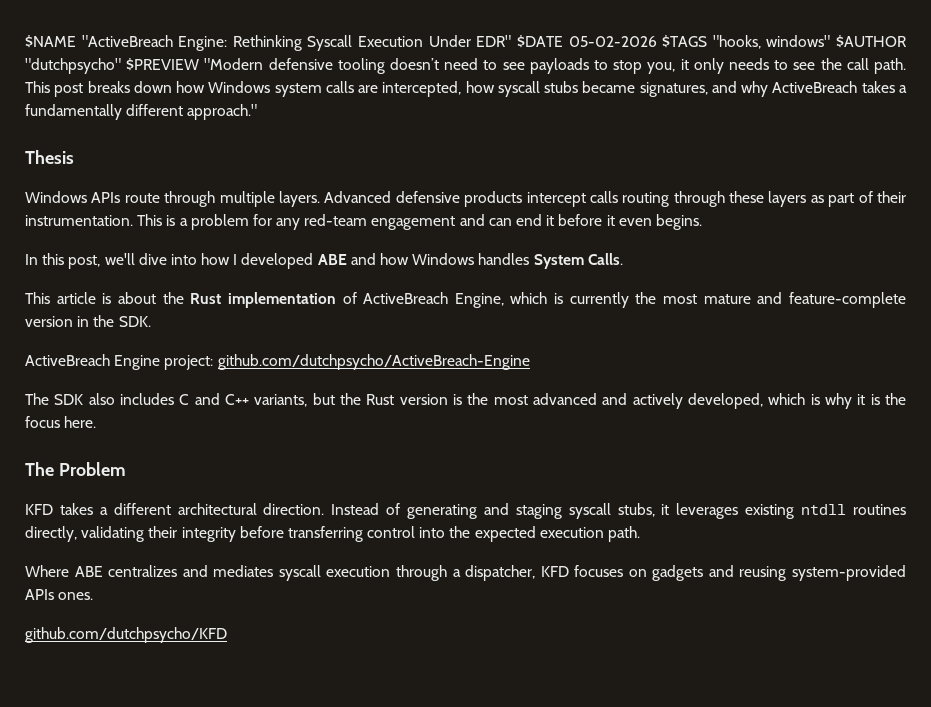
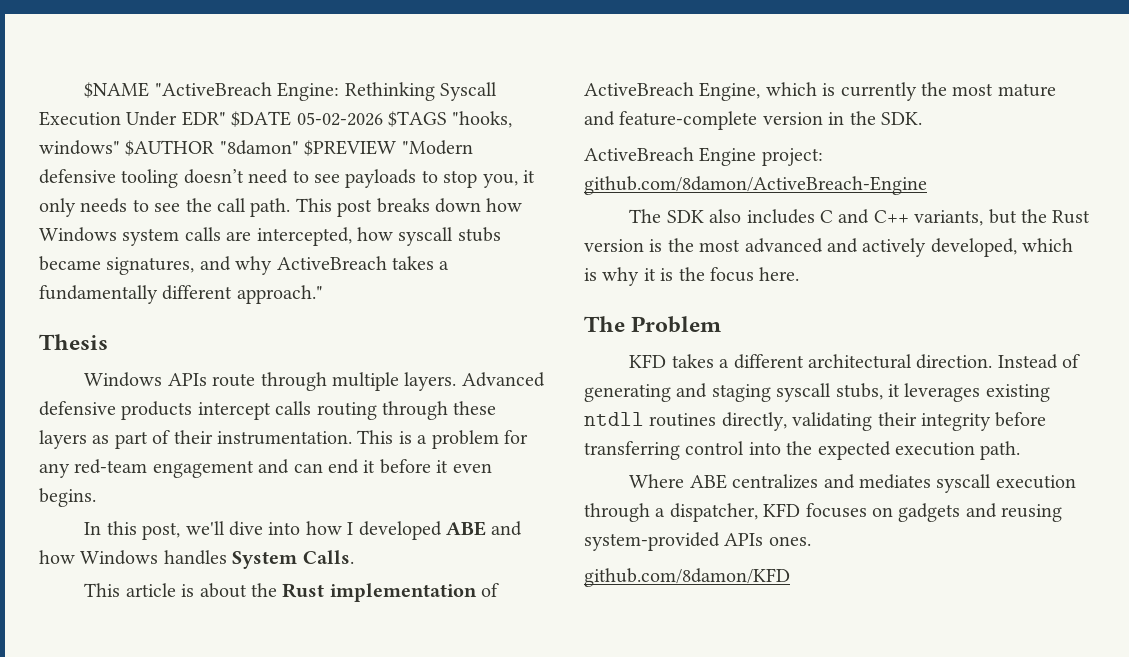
- $NAME "ActiveBreach Engine: Rethinking Syscall Execution Under EDR" $DATE 05-02-2026 $TAGS "hooks, windows" $AUTHOR "dutchpsycho" $PREVIEW "Modern defensive tooling doesn’t need to see payloads to stop you, it only needs to see the call path.
+ $NAME "ActiveBreach Engine: Rethinking Syscall Execution Under EDR" $DATE 05-02-2026 $TAGS "hooks, windows" $AUTHOR "8damon" $PREVIEW "Modern defensive tooling doesn’t need to see payloads to stop you, it only needs to see the call path.
- ActiveBreach Engine project: github.com/dutchpsycho/ActiveBreach-Engine
+ ActiveBreach Engine project: github.com/8damon/ActiveBreach-Engine
- github.com/dutchpsycho/KFD
+ github.com/8damon/KFD

